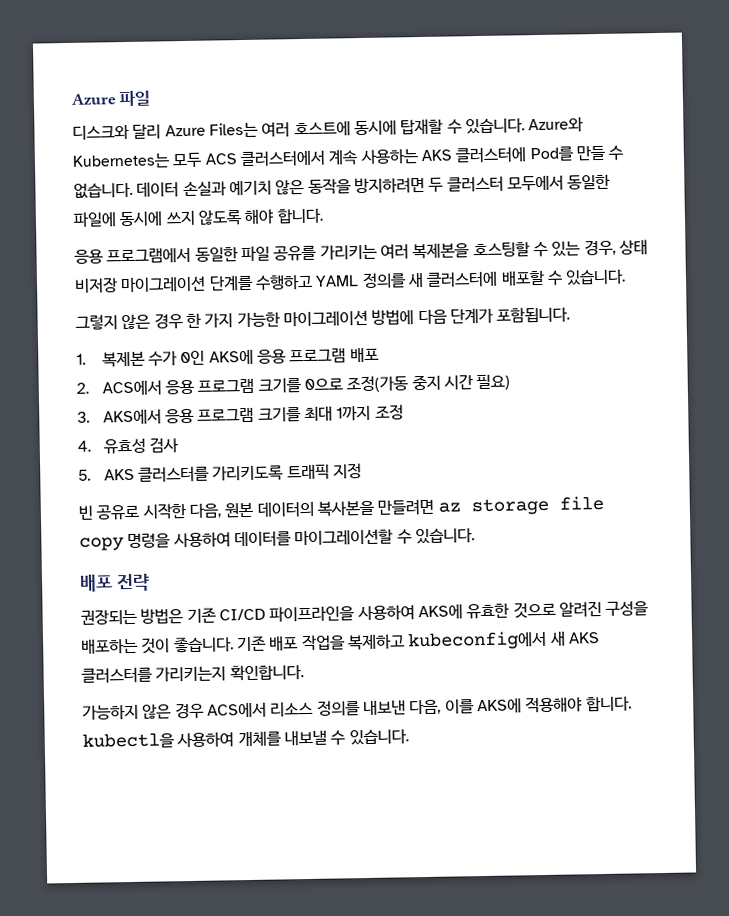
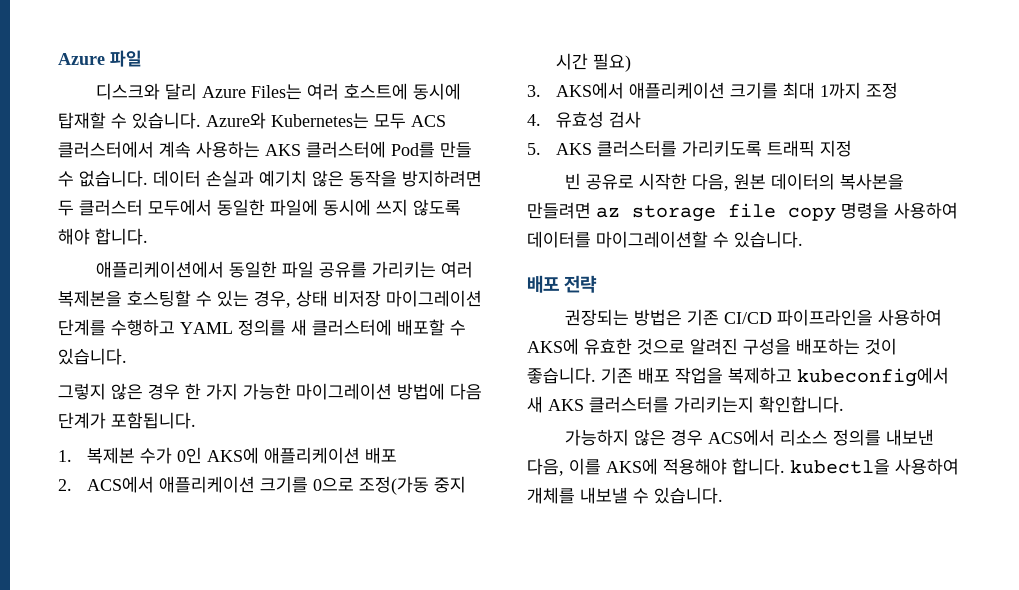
- 응용 프로그램에서 동일한 파일 공유를 가리키는 여러 복제본을 호스팅할 수 있는 경우, 상태 비저장 마이그레이션 단계를 수행하고 YAML 정의를 새 클러스터에 배포할 수 있습니다.
+ 애플리케이션에서 동일한 파일 공유를 가리키는 여러 복제본을 호스팅할 수 있는 경우, 상태 비저장 마이그레이션 단계를 수행하고 YAML 정의를 새 클러스터에 배포할 수 있습니다.
- 1. 복제본 수가 0인 AKS에 응용 프로그램 배포
+ 1. 복제본 수가 0인 AKS에 애플리케이션 배포
- 2. ACS에서 응용 프로그램 크기를 0으로 조정(가동 중지 시간 필요)
+ 2. ACS에서 애플리케이션 크기를 0으로 조정(가동 중지 시간 필요)
- 3. AKS에서 응용 프로그램 크기를 최대 1까지 조정
+ 3. AKS에서 애플리케이션 크기를 최대 1까지 조정

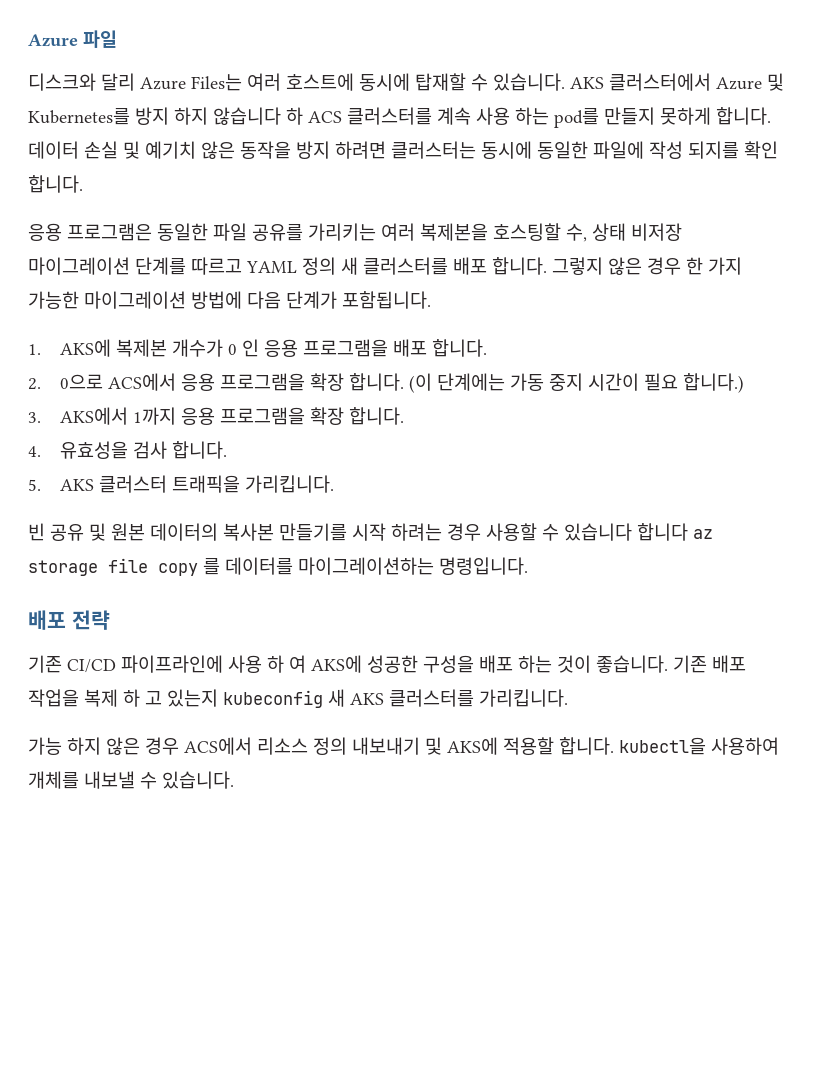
- Azure와 Kubernetes는 모두 ACS 클러스터에서 계속 사용하는 AKS 클러스터에 Pod를 만들 수 없습니다. 데이터 손실과 예기치 않은 동작을 방지하려면 두 클러스터 모두에서 동일한 파일에 동시에 쓰지 않도록 해야 합니다.
- 애플리케이션에서 동일한 파일 공유를 가리키는 여러 복제본을 호스팅할 수 있는 경우, 상태 비저장 마이그레이션 단계를 수행하고 YAML 정의를 새 클러스터에 배포할 수 있습니다.
- 그렇지 않은 경우 한 가지 가능한 마이그레이션 방법에 다음 단계가 포함됩니다.
+ AKS 클러스터에서 Azure 및 Kubernetes를 방지 하지 않습니다 하 ACS 클러스터를 계속 사용 하는 pod를 만들지 못하게 합니다. 데이터 손실 및 예기치 않은 동작을 방지 하려면 클러스터는 동시에 동일한 파일에 작성 되지를 확인 합니다.
+ 응용 프로그램은 동일한 파일 공유를 가리키는 여러 복제본을 호스팅할 수, 상태 비저장 마이그레이션 단계를 따르고 YAML 정의 새 클러스터를 배포 합니다. 그렇지 않은 경우 한 가지 가능한 마이그레이션 방법에 다음 단계가 포함됩니다.
- 1. 복제본 수가 0인 AKS에 애플리케이션 배포
+ 1. AKS에 복제본 개수가 0 인 응용 프로그램을 배포 합니다.
- 2. ACS에서 애플리케이션 크기를 0으로 조정(가동 중지 시간 필요)
- 3. AKS에서 애플리케이션 크기를 최대 1까지 조정
+ 2. 0으로 ACS에서 응용 프로그램을 확장 합니다. (이 단계에는 가동 중지 시간이 필요 합니다.)
+ 3. AKS에서 1까지 응용 프로그램을 확장 합니다.
- 4. 유효성 검사
+ 4. 유효성을 검사 합니다.
- 5. AKS 클러스터를 가리키도록 트래픽 지정
- 빈 공유로 시작한 다음, 원본 데이터의 복사본을 만들려면 az storage file copy 명령을 사용하여 데이터를 마이그레이션할 수 있습니다.
+ 5. AKS 클러스터 트래픽을 가리킵니다.
+ 빈 공유 및 원본 데이터의 복사본 만들기를 시작 하려는 경우 사용할 수 있습니다 합니다 az storage file copy 를 데이터를 마이그레이션하는 명령입니다.
  배포 전략
- 권장되는 방법은 기존 CI/CD 파이프라인을 사용하여 AKS에 유효한 것으로 알려진 구성을 배포하는 것이 좋습니다.
+ 기존 CI/CD 파이프라인에 사용 하 여 AKS에 성공한 구성을 배포 하는 것이 좋습니다.
- 기존 배포 작업을 복제하고 kubeconfig에서 새 AKS 클러스터를 가리키는지 확인합니다.
- 가능하지 않은 경우 ACS에서 리소스 정의를 내보낸 다음, 이를 AKS에 적용해야 합니다. kubectl을 사용하여 개체를 내보낼 수 있습니다.
+ 기존 배포 작업을 복제 하 고 있는지 kubeconfig 새 AKS 클러스터를 가리킵니다.
+ 가능 하지 않은 경우 ACS에서 리소스 정의 내보내기 및 AKS에 적용할 합니다. kubectl을 사용하여 개체를 내보낼 수 있습니다.

